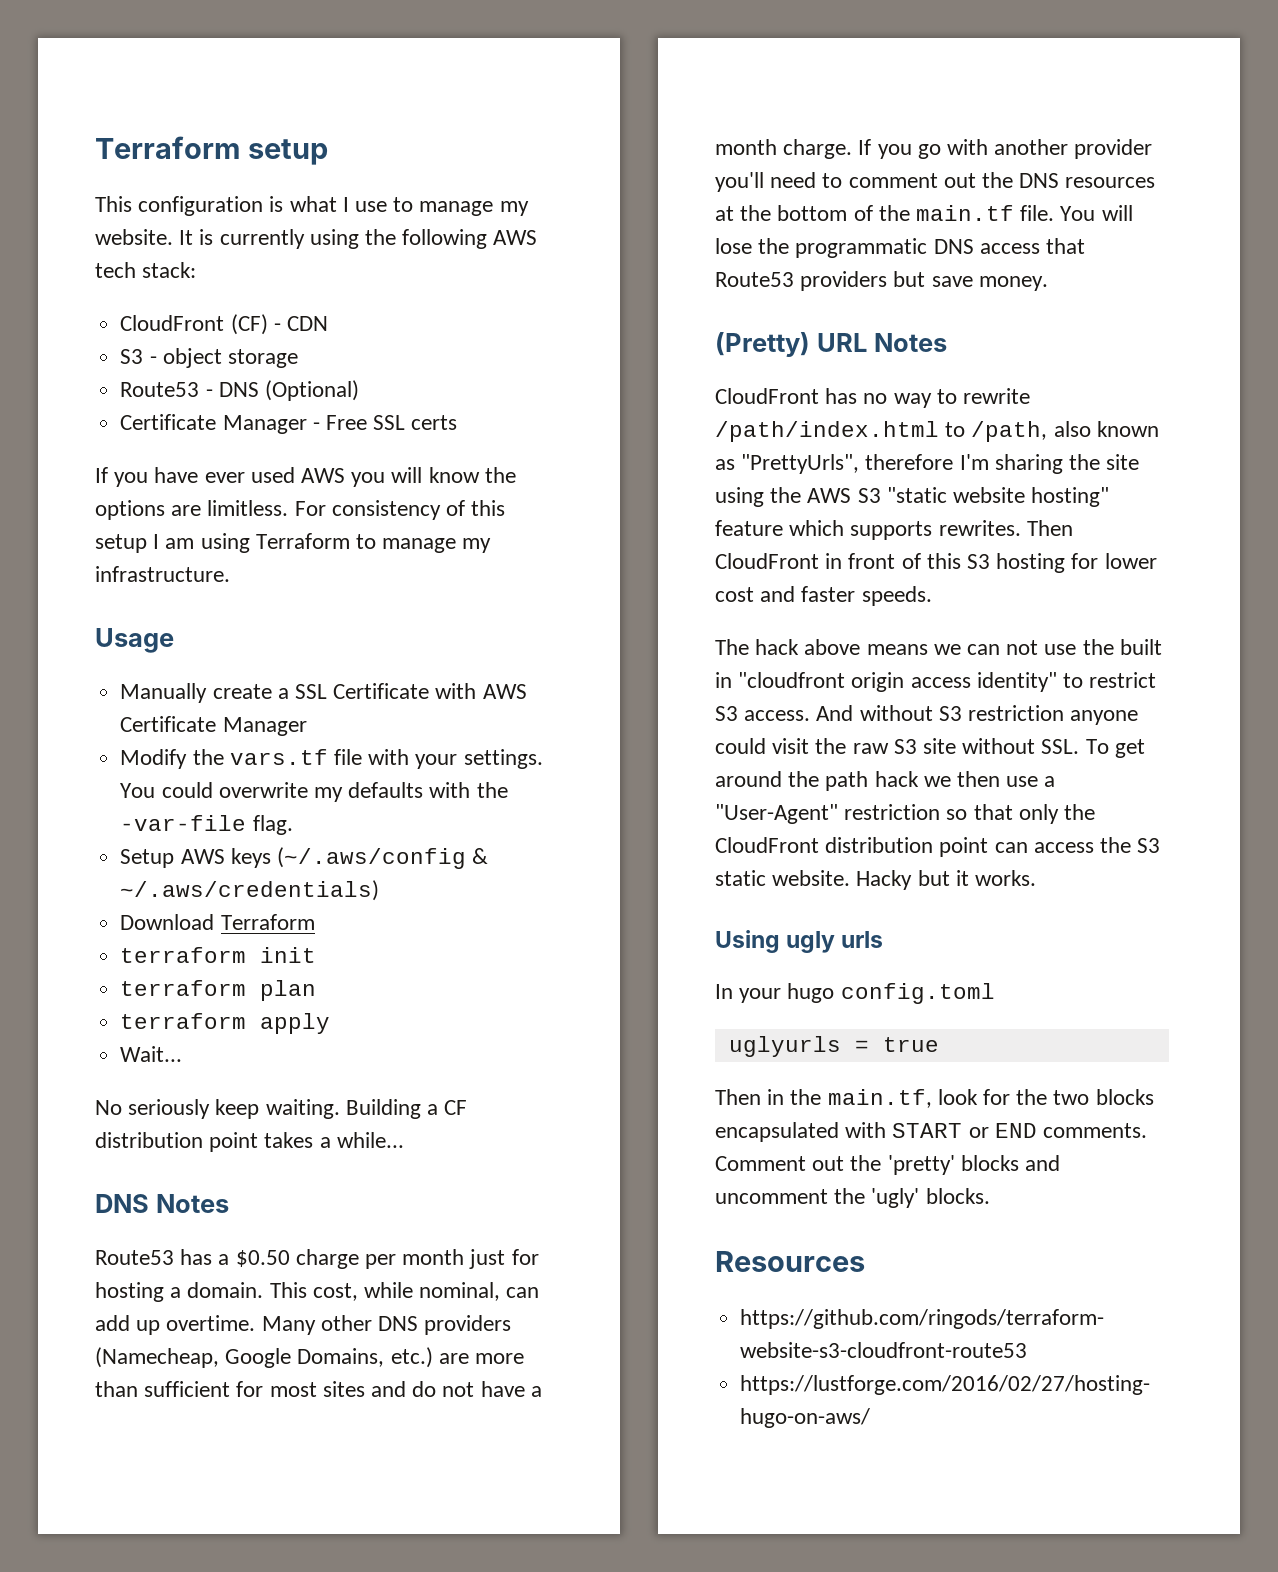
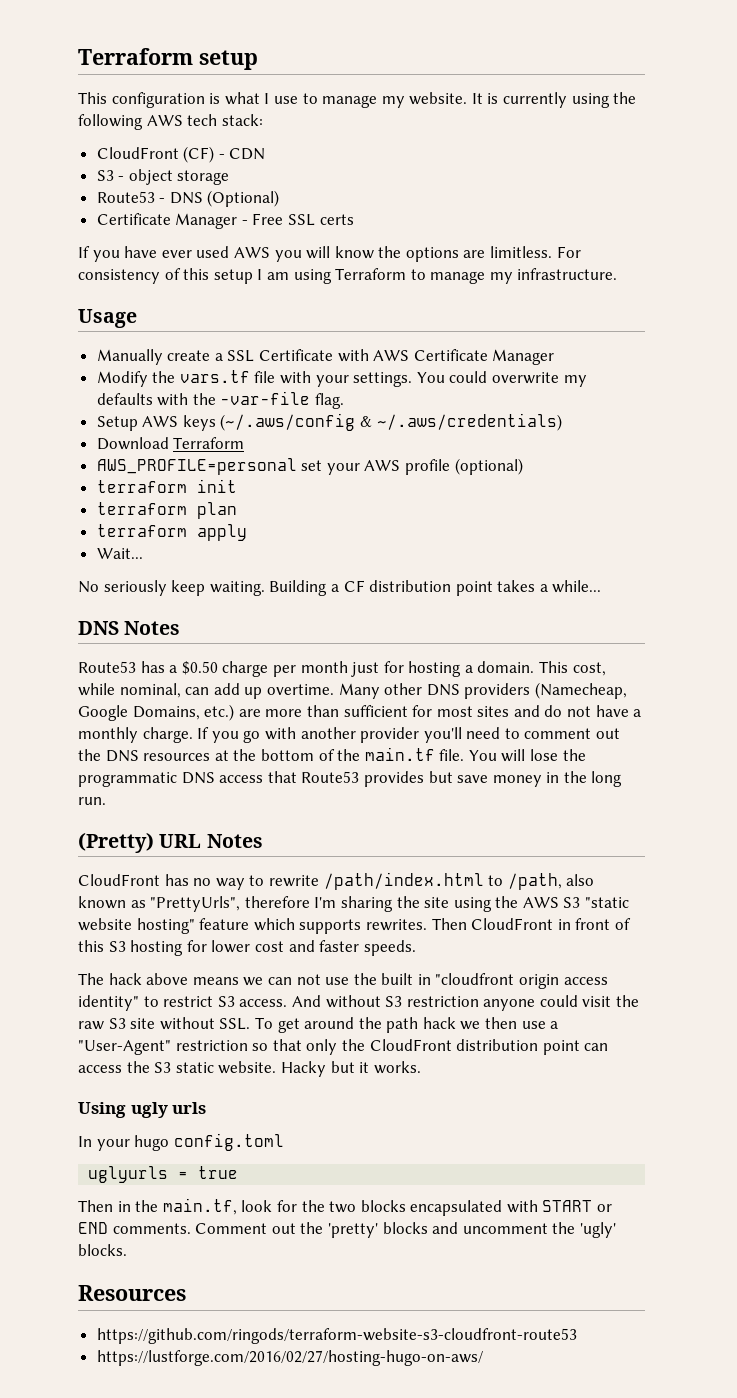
+ AWS_PROFILE=personal set your AWS profile (optional)
- Many other DNS providers (Namecheap, Google Domains, etc.) are more than sufficient for most sites and do not have a month charge.
+ Many other DNS providers (Namecheap, Google Domains, etc.) are more than sufficient for most sites and do not have a monthly charge.
- You will lose the programmatic DNS access that Route53 providers but save money.
+ You will lose the programmatic DNS access that Route53 provides but save money in the long run.

